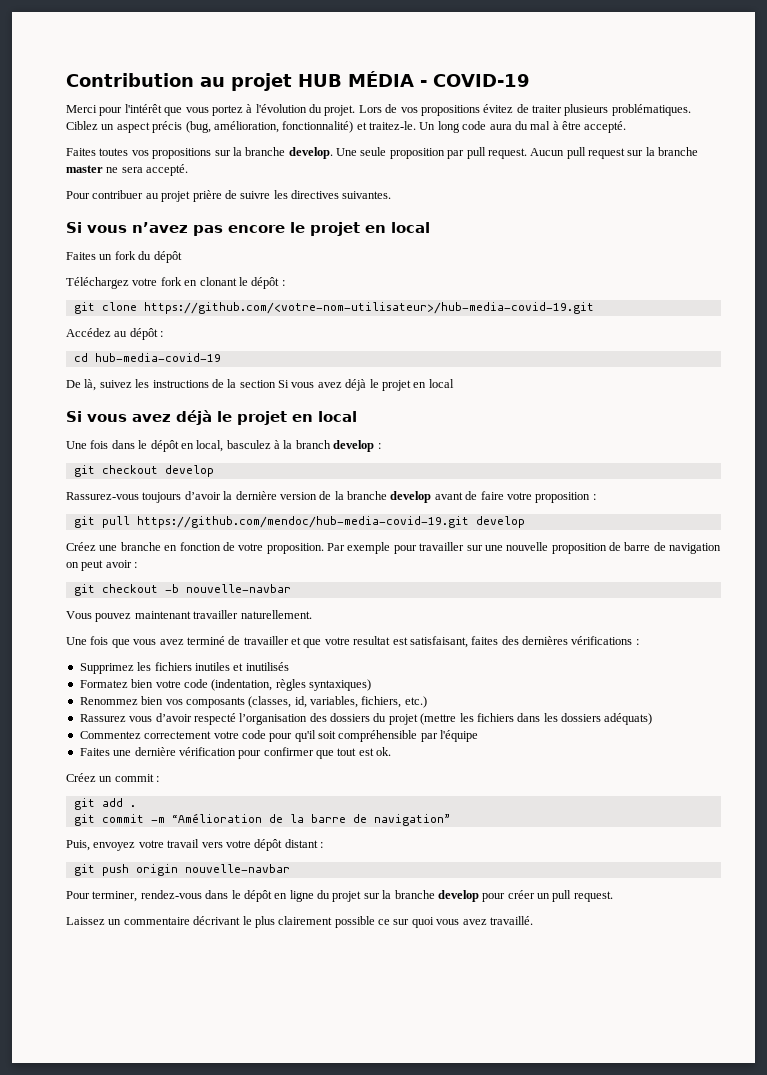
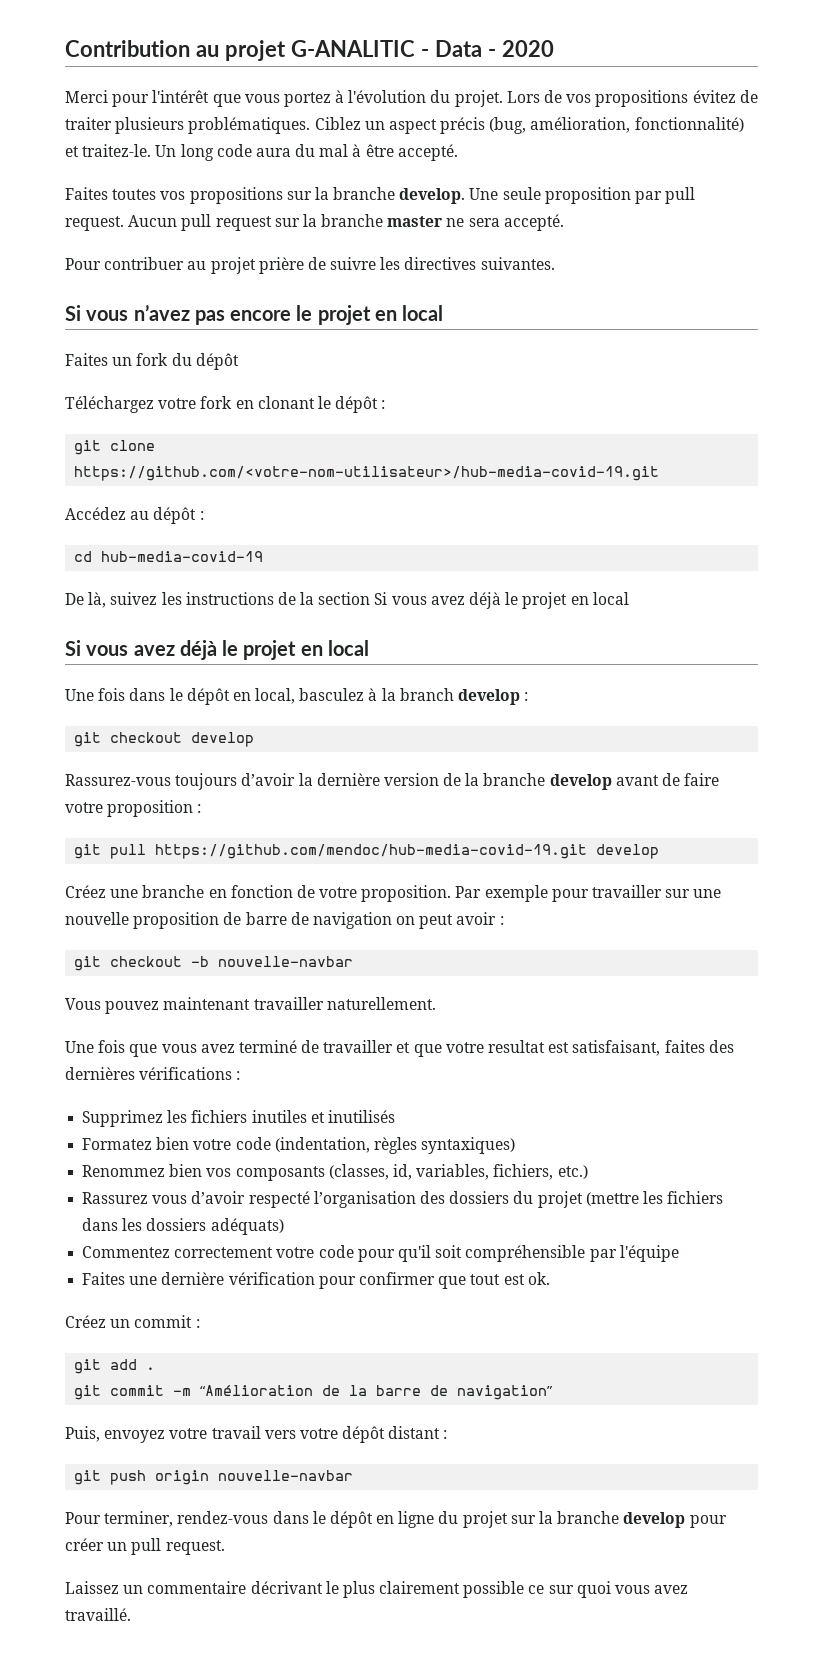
- Contribution au projet HUB MÉDIA - COVID-19
+ Contribution au projet G-ANALITIC - Data - 2020

